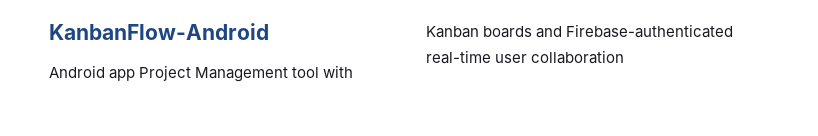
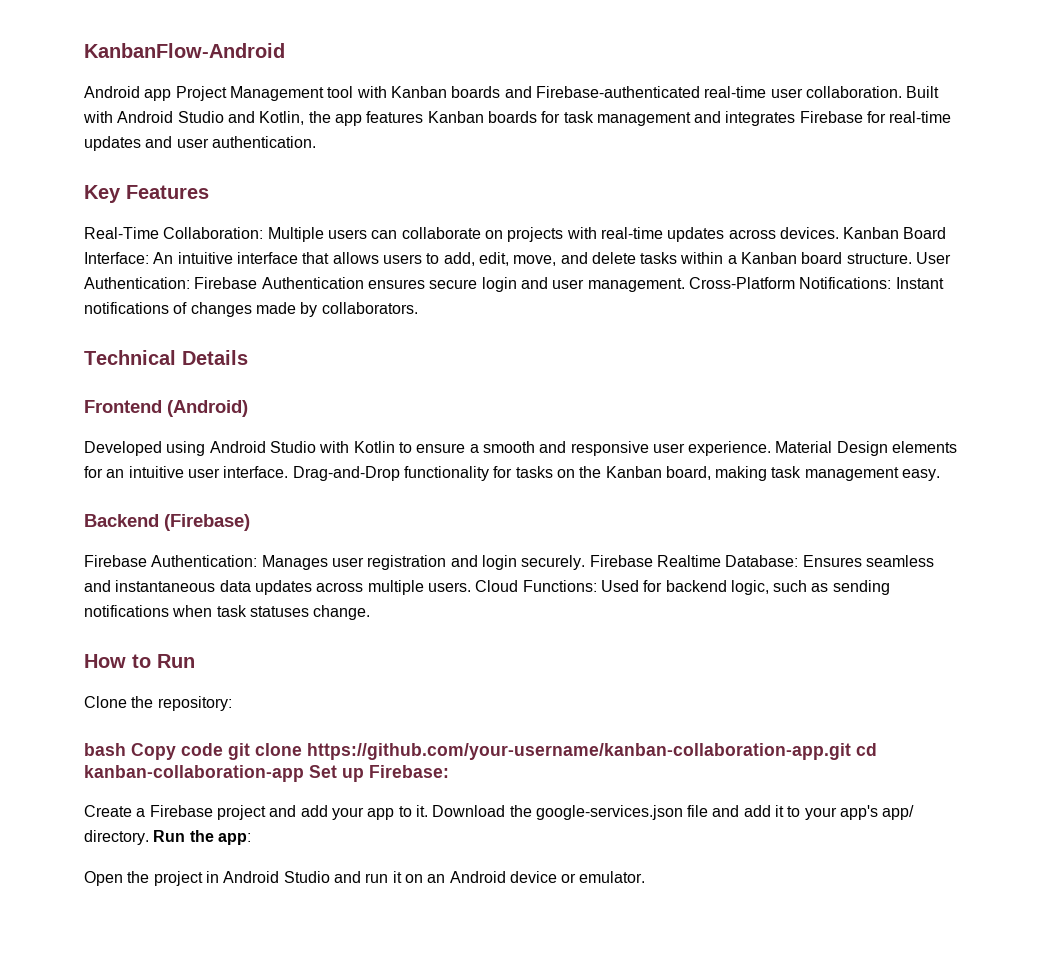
- Android app Project Management tool with Kanban boards and Firebase-authenticated real-time user collaboration
+ Android app Project Management tool with Kanban boards and Firebase-authenticated real-time user collaboration. Built with Android Studio and Kotlin, the app features Kanban boards for task management and integrates Firebase for real-time updates and user authentication.
+ Key Features
+ Real-Time Collaboration: Multiple users can collaborate on projects with real-time updates across devices. Kanban Board Interface: An intuitive interface that allows users to add, edit, move, and delete tasks within a Kanban board structure. User Authentication: Firebase Authentication ensures secure login and user management. Cross-Platform Notifications: Instant notifications of changes made by collaborators.
+ Technical Details
+ Frontend (Android)
+ Developed using Android Studio with Kotlin to ensure a smooth and responsive user experience. Material Design elements for an intuitive user interface. Drag-and-Drop functionality for tasks on the Kanban board, making task management easy.
+ Backend (Firebase)
+ Firebase Authentication: Manages user registration and login securely. Firebase Realtime Database: Ensures seamless and instantaneous data updates across multiple users. Cloud Functions: Used for backend logic, such as sending notifications when task statuses change.
+ How to Run
+ Clone the repository:
+ bash Copy code git clone https://github.com/your-username/kanban-collaboration-app.git cd kanban-collaboration-app Set up Firebase:
+ Create a Firebase project and add your app to it. Download the google-services.json file and add it to your app's app/ directory. Run the app:
+ Open the project in Android Studio and run it on an Android device or emulator.

